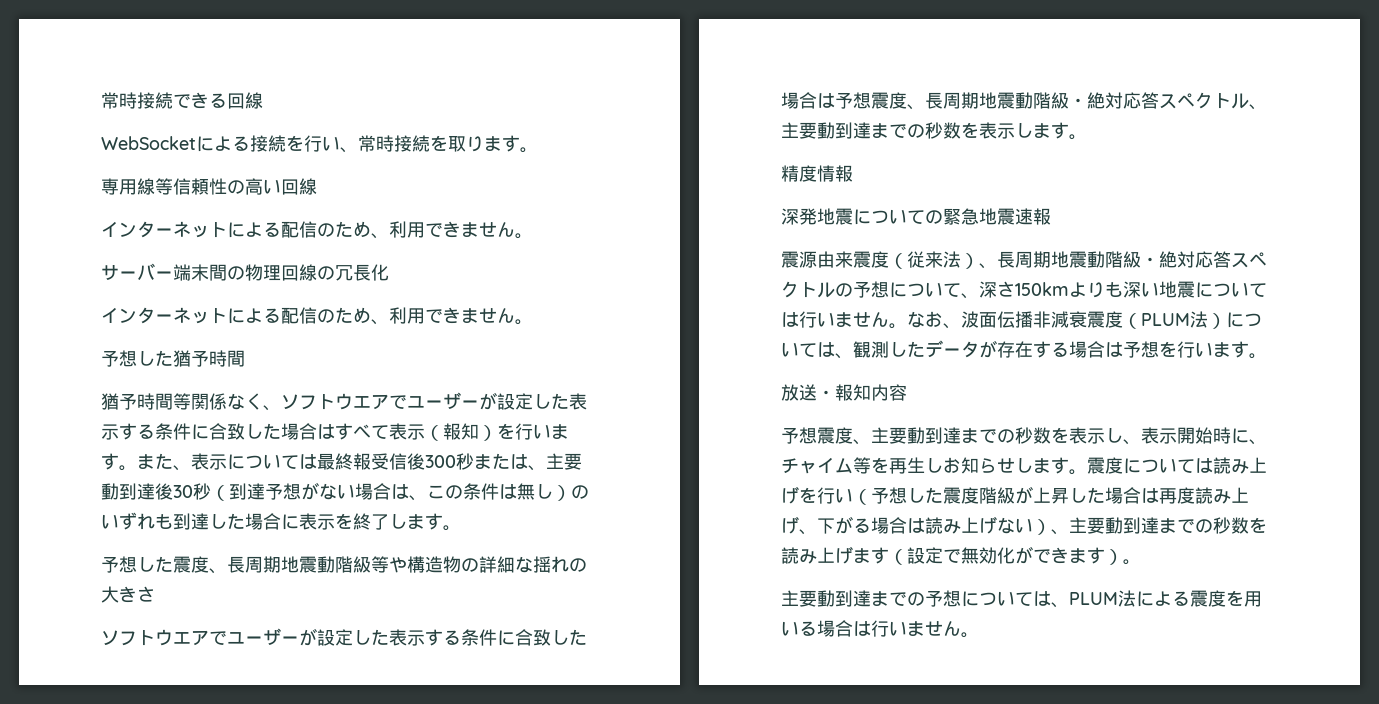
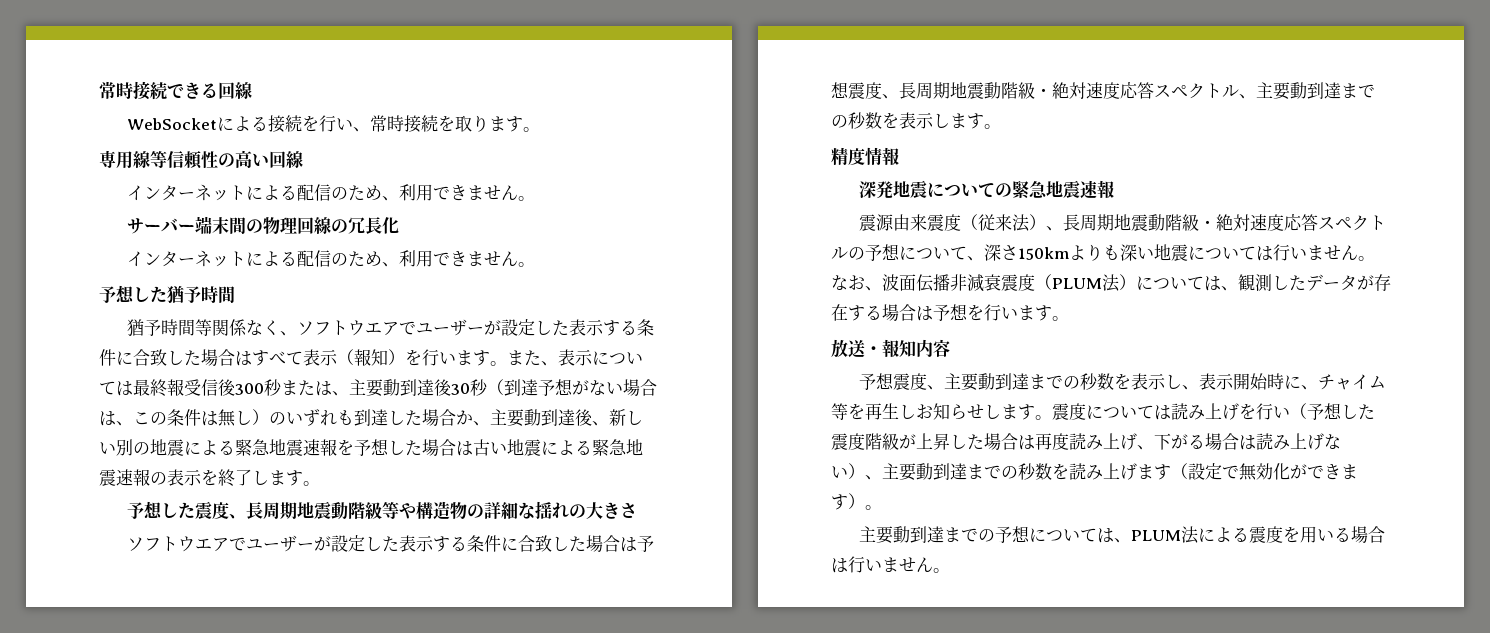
- また、表示については最終報受信後300秒または、主要動到達後30秒（到達予想がない場合は、この条件は無し）のいずれも到達した場合に表示を終了します。
+ また、表示については最終報受信後300秒または、主要動到達後30秒（到達予想がない場合は、この条件は無し）のいずれも到達した場合か、主要動到達後、新しい別の地震による緊急地震速報を予想した場合は古い地震による緊急地震速報の表示を終了します。
- ソフトウエアでユーザーが設定した表示する条件に合致した場合は予想震度、長周期地震動階級・絶対応答スペクトル、主要動到達までの秒数を表示します。
+ ソフトウエアでユーザーが設定した表示する条件に合致した場合は予想震度、長周期地震動階級・絶対速度応答スペクトル、主要動到達までの秒数を表示します。
- 震源由来震度（従来法）、長周期地震動階級・絶対応答スペクトルの予想について、深さ150kmよりも深い地震については行いません。
+ 震源由来震度（従来法）、長周期地震動階級・絶対速度応答スペクトルの予想について、深さ150kmよりも深い地震については行いません。

